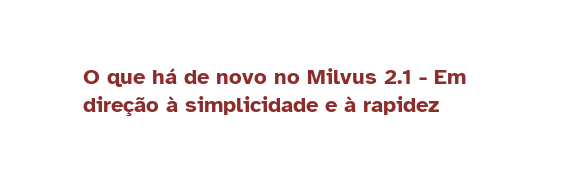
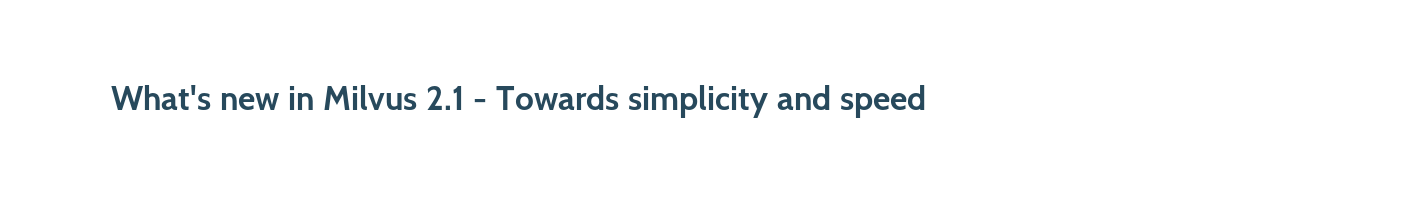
- O que há de novo no Milvus 2.1 - Em direção à simplicidade e à rapidez
+ What's new in Milvus 2.1 - Towards simplicity and speed

